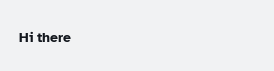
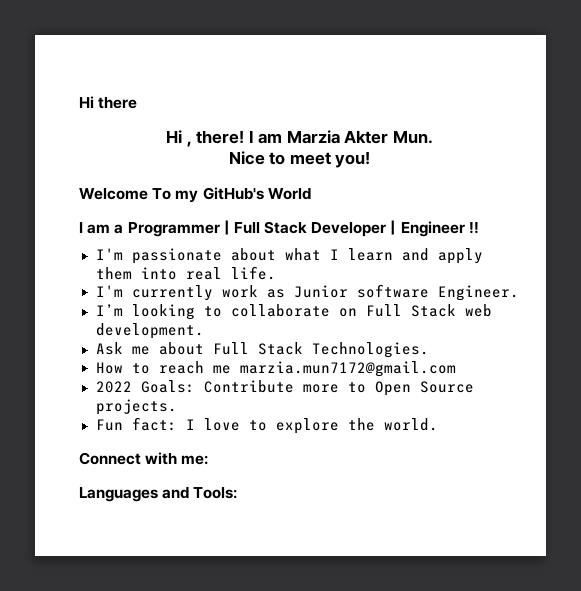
+ Hi , there! I am Marzia Akter Mun.
+ Nice to meet you!
+ Welcome To my GitHub's World
+ I am a Programmer | Full Stack Developer | Engineer !!
+ I'm passionate about what I learn and apply them into real life.
+ I'm currently work as Junior software Engineer.
+ I’m looking to collaborate on Full Stack web development.
+ Ask me about Full Stack Technologies.
+ How to reach me marzia.mun7172@gmail.com
+ 2022 Goals: Contribute more to Open Source projects.
+ Fun fact: I love to explore the world.
+ Connect with me:
+ Languages and Tools:

